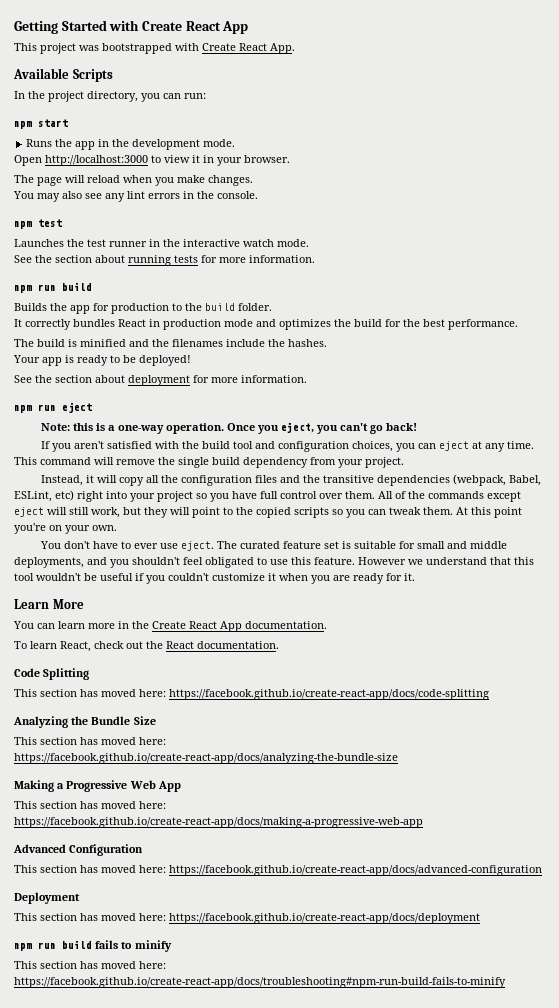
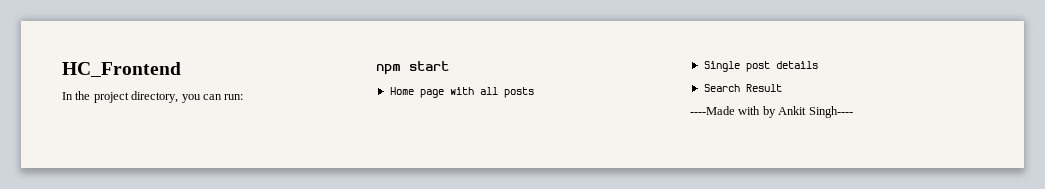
- Getting Started with Create React App
- This project was bootstrapped with Create React App.
- Available Scripts
+ HC_Frontend
- Runs the app in the development mode.
- Open http://localhost:3000 to view it in your browser.
- The page will reload when you make changes.
- You may also see any lint errors in the console.
- npm test
- Launches the test runner in the interactive watch mode.
- See the section about running tests for more information.
- npm run build
- Builds the app for production to the build folder.
- It correctly bundles React in production mode and optimizes the build for the best performance.
- The build is minified and the filenames include the hashes.
- Your app is ready to be deployed!
- See the section about deployment for more information.
- npm run eject
- Note: this is a one-way operation. Once you eject, you can't go back!
- If you aren't satisfied with the build tool and configuration choices, you can eject at any time. This command will remove the single build dependency from your project.
- Instead, it will copy all the configuration files and the transitive dependencies (webpack, Babel, ESLint, etc) right into your project so you have full control over them. All of the commands except eject will still work, but they will point to the copied scripts so you can tweak them. At this point you're on your own.
- You don't have to ever use eject. The curated feature set is suitable for small and middle deployments, and you shouldn't feel obligated to use this feature. However we understand that this tool wouldn't be useful if you couldn't customize it when you are ready for it.
- Learn More
- You can learn more in the Create React App documentation.
- To learn React, check out the React documentation.
- Code Splitting
- This section has moved here: https://facebook.github.io/create-react-app/docs/code-splitting
- Analyzing the Bundle Size
- This section has moved here: https://facebook.github.io/create-react-app/docs/analyzing-the-bundle-size
- Making a Progressive Web App
- This section has moved here: https://facebook.github.io/create-react-app/docs/making-a-progressive-web-app
- Advanced Configuration
- This section has moved here: https://facebook.github.io/create-react-app/docs/advanced-configuration
- Deployment
- This section has moved here: https://facebook.github.io/create-react-app/docs/deployment
- npm run build fails to minify
- This section has moved here: https://facebook.github.io/create-react-app/docs/troubleshooting#npm-run-build-fails-to-minify
+ Home page with all posts
+ Single post details
+ Search Result
+ ----Made with by Ankit Singh----

